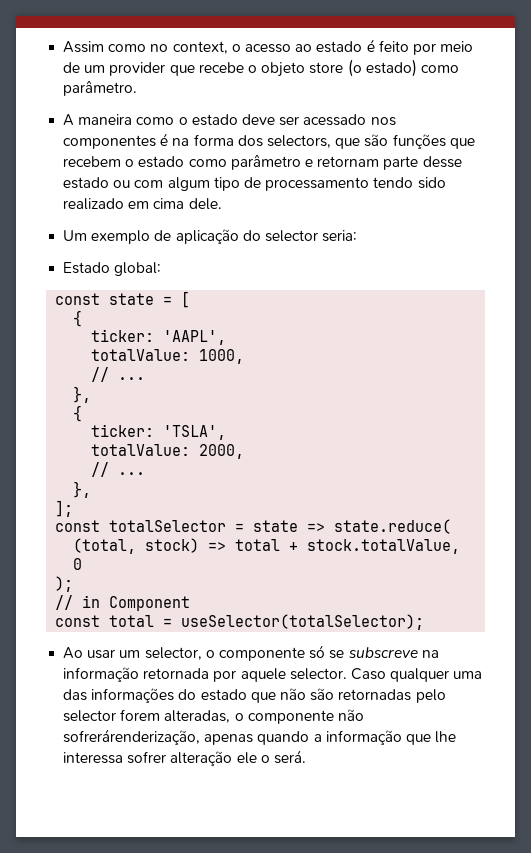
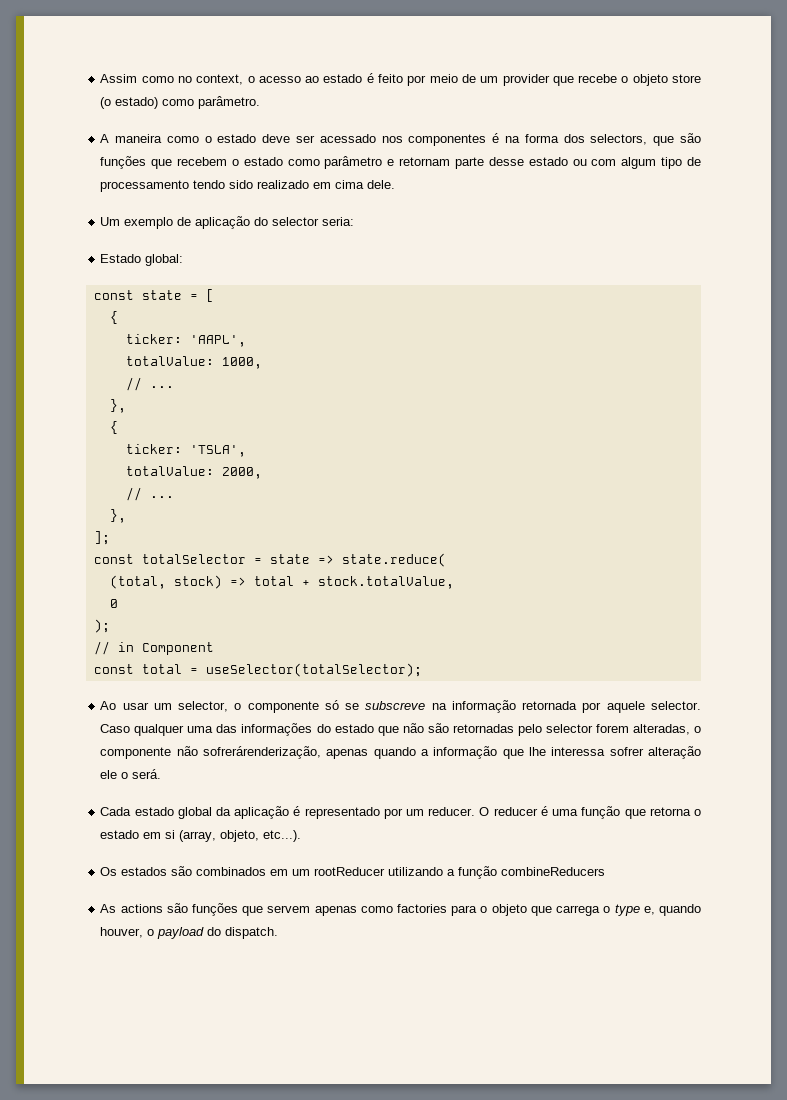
+ Cada estado global da aplicação é representado por um reducer. O reducer é uma função que retorna o estado em si (array, objeto, etc...).
+ Os estados são combinados em um rootReducer utilizando a função combineReducers
+ As actions são funções que servem apenas como factories para o objeto que carrega o type e, quando houver, o payload do dispatch.

